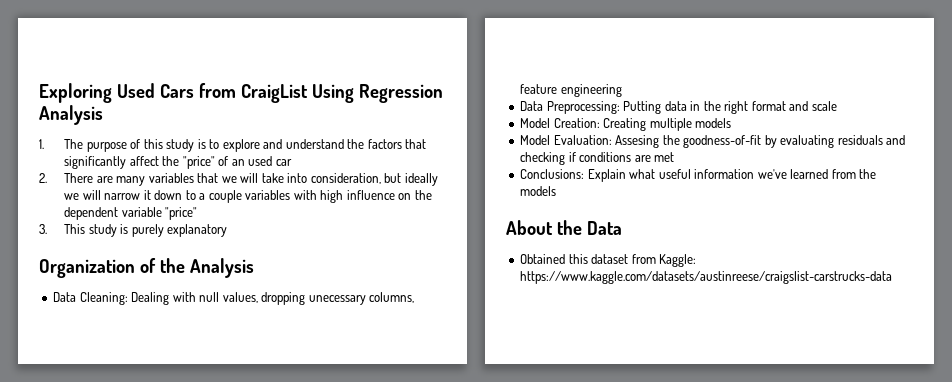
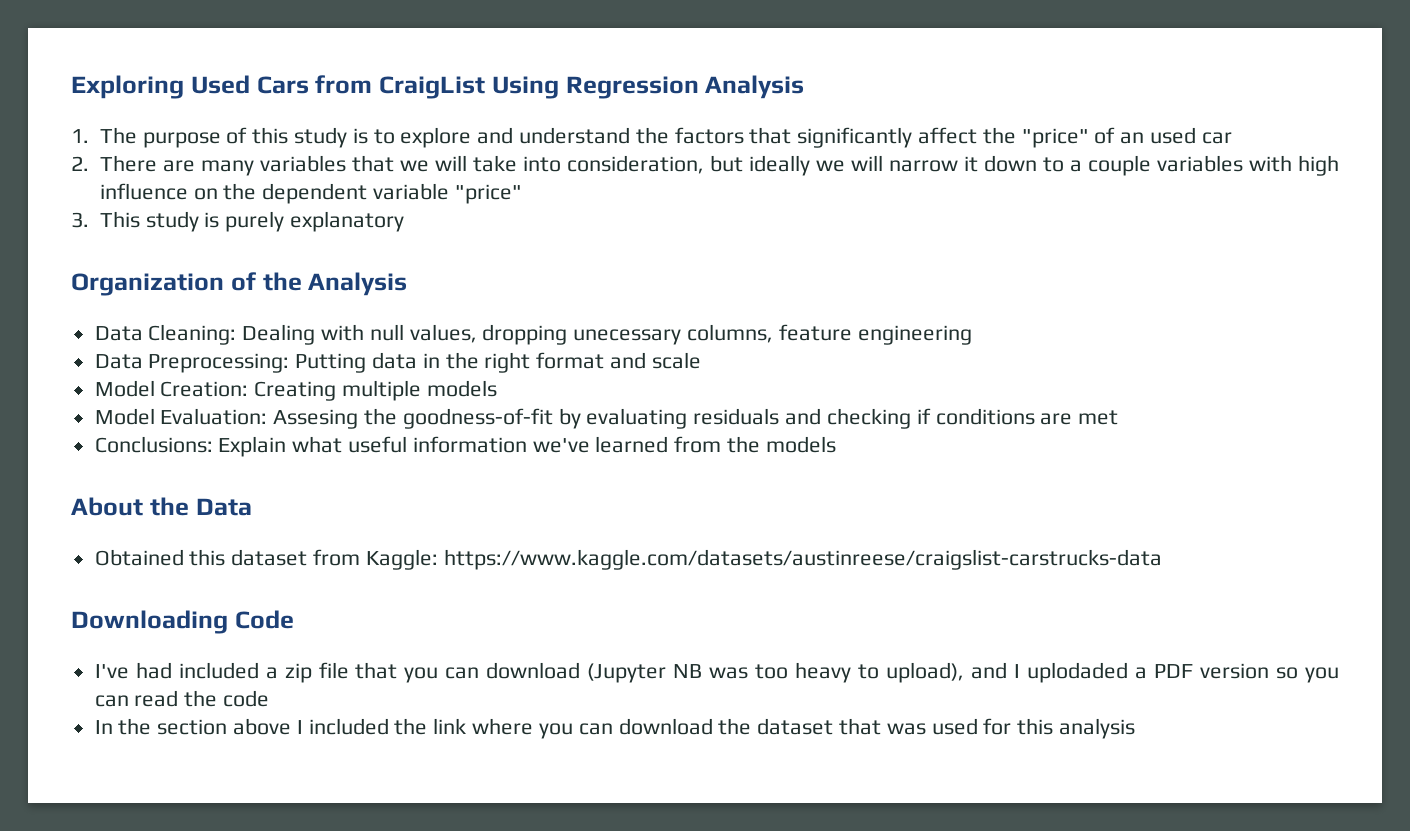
+ Downloading Code
+ I've had included a zip file that you can download (Jupyter NB was too heavy to upload), and I uplodaded a PDF version so you can read the code
+ In the section above I included the link where you can download the dataset that was used for this analysis

